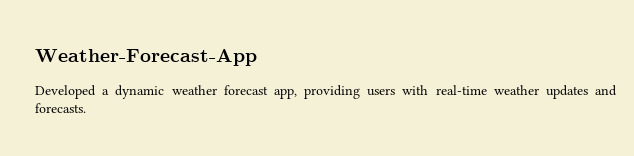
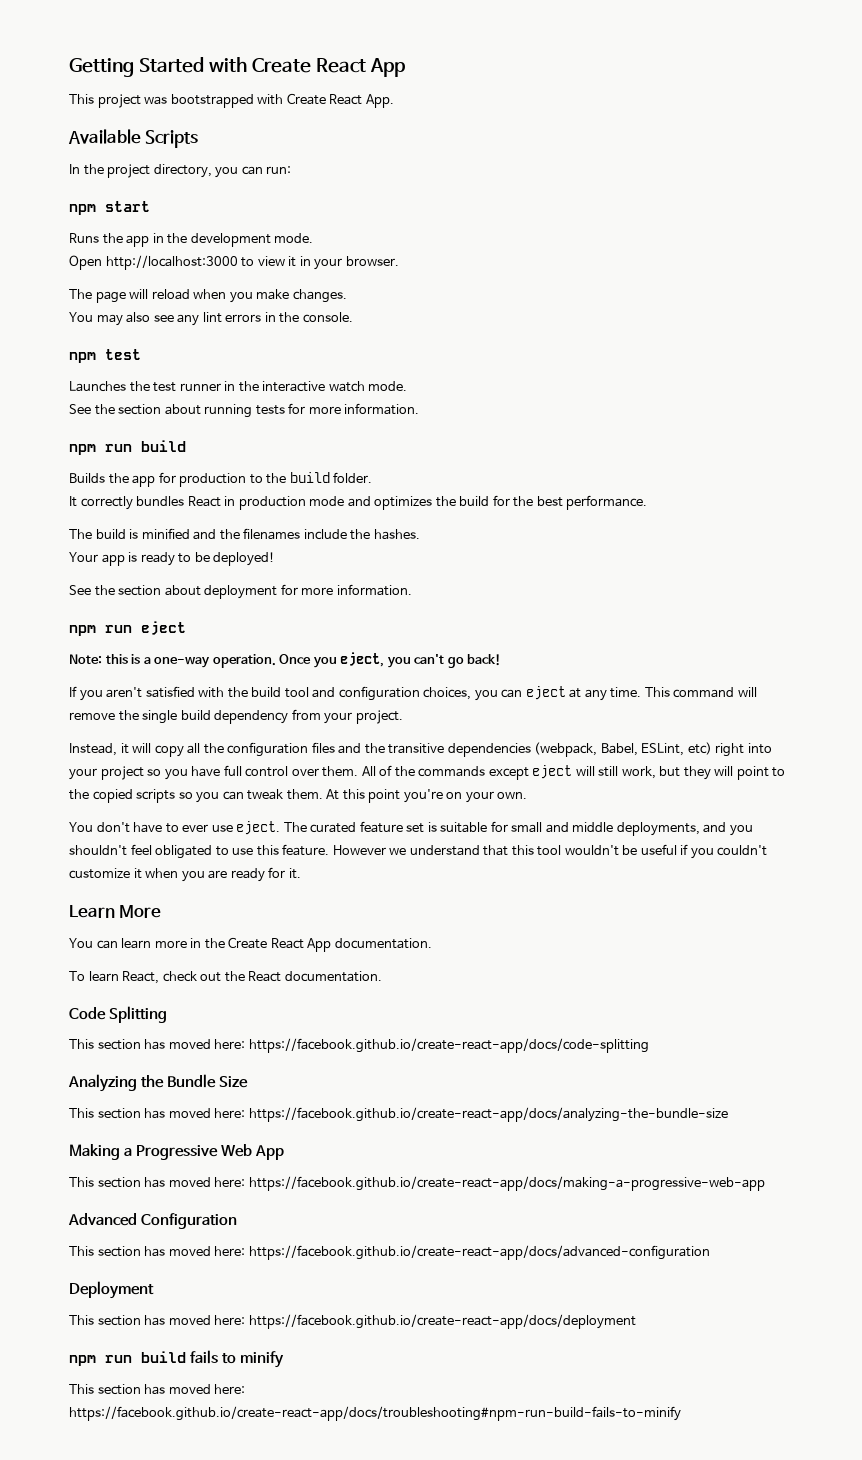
- Weather-Forecast-App
- Developed a dynamic weather forecast app, providing users with real-time weather updates and forecasts.
+ Getting Started with Create React App
+ This project was bootstrapped with Create React App.
+ Available Scripts
+ In the project directory, you can run:
+ npm start
+ Runs the app in the development mode.
+ Open http://localhost:3000 to view it in your browser.
+ The page will reload when you make changes.
+ You may also see any lint errors in the console.
+ npm test
+ Launches the test runner in the interactive watch mode.
+ See the section about running tests for more information.
+ npm run build
+ Builds the app for production to the build folder.
+ It correctly bundles React in production mode and optimizes the build for the best performance.
+ The build is minified and the filenames include the hashes.
+ Your app is ready to be deployed!
+ See the section about deployment for more information.
+ npm run eject
+ Note: this is a one-way operation. Once you eject, you can't go back!
+ If you aren't satisfied with the build tool and configuration choices, you can eject at any time. This command will remove the single build dependency from your project.
+ Instead, it will copy all the configuration files and the transitive dependencies (webpack, Babel, ESLint, etc) right into your project so you have full control over them. All of the commands except eject will still work, but they will point to the copied scripts so you can tweak them. At this point you're on your own.
+ You don't have to ever use eject. The curated feature set is suitable for small and middle deployments, and you shouldn't feel obligated to use this feature. However we understand that this tool wouldn't be useful if you couldn't customize it when you are ready for it.
+ Learn More
+ You can learn more in the Create React App documentation.
+ To learn React, check out the React documentation.
+ Code Splitting
+ This section has moved here: https://facebook.github.io/create-react-app/docs/code-splitting
+ Analyzing the Bundle Size
+ This section has moved here: https://facebook.github.io/create-react-app/docs/analyzing-the-bundle-size
+ Making a Progressive Web App
+ This section has moved here: https://facebook.github.io/create-react-app/docs/making-a-progressive-web-app
+ Advanced Configuration
+ This section has moved here: https://facebook.github.io/create-react-app/docs/advanced-configuration
+ Deployment
+ This section has moved here: https://facebook.github.io/create-react-app/docs/deployment
+ npm run build fails to minify
+ This section has moved here: https://facebook.github.io/create-react-app/docs/troubleshooting#npm-run-build-fails-to-minify

